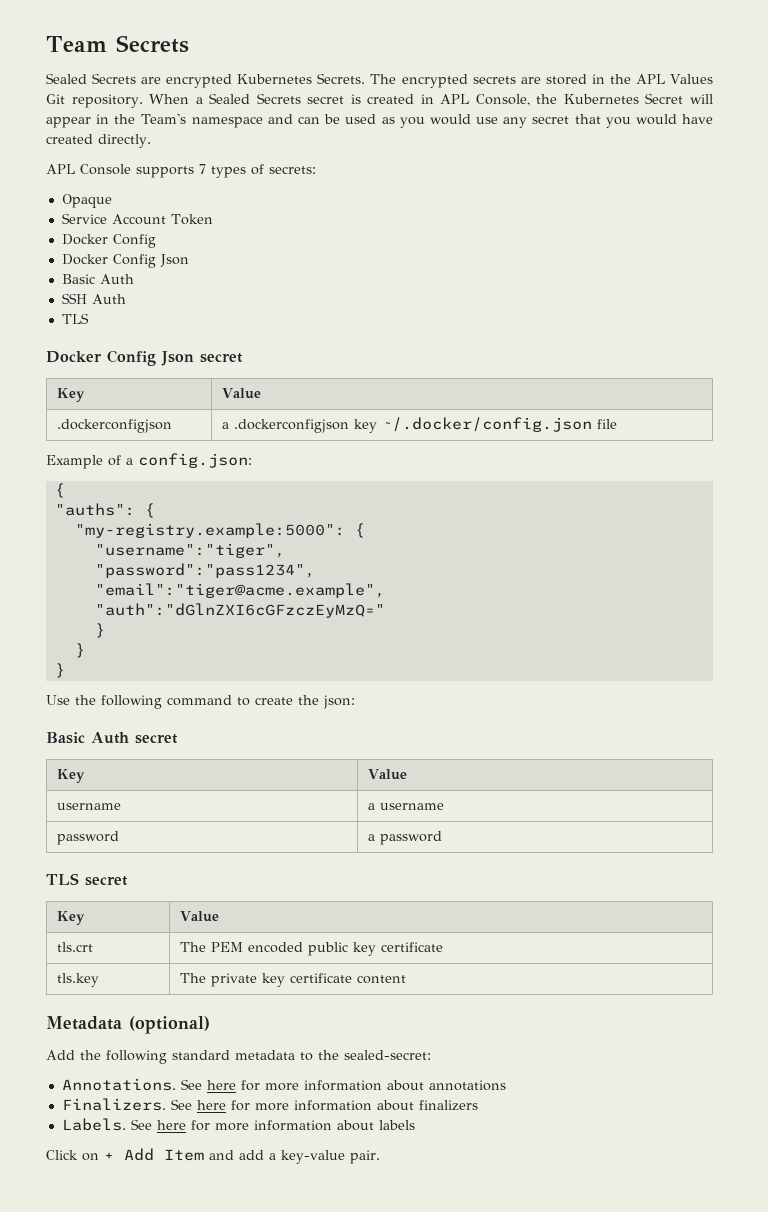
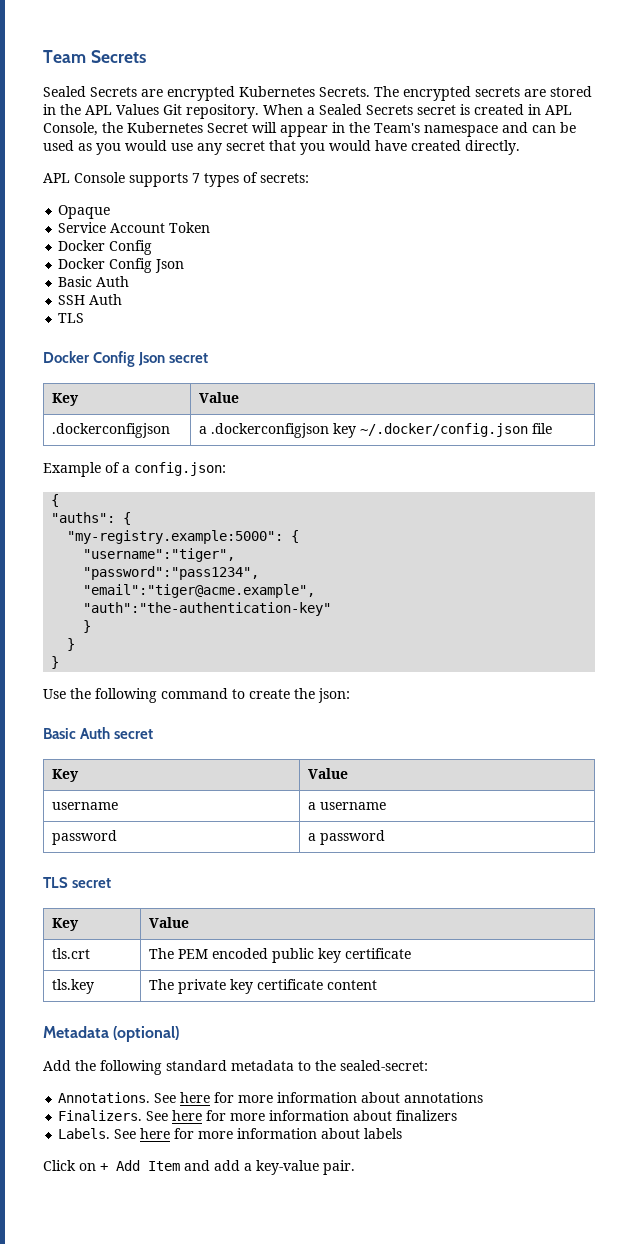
- "auth":"dGlnZXI6cGFzczEyMzQ="
+ "auth":"the-authentication-key"

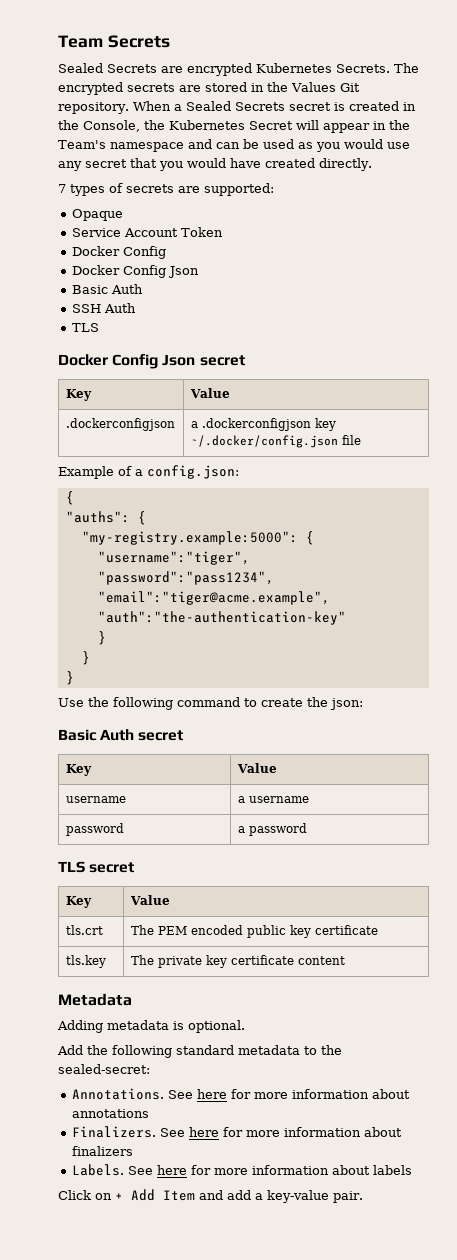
- The encrypted secrets are stored in the APL Values Git repository.
+ The encrypted secrets are stored in the Values Git repository.
- When a Sealed Secrets secret is created in APL Console, the Kubernetes Secret will appear in the Team's namespace and can be used as you would use any secret that you would have created directly.
+ When a Sealed Secrets secret is created in the Console, the Kubernetes Secret will appear in the Team's namespace and can be used as you would use any secret that you would have created directly.
- APL Console supports 7 types of secrets:
+ 7 types of secrets are supported:
- Metadata (optional)
+ Metadata
+ Adding metadata is optional.

